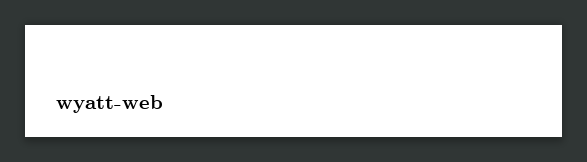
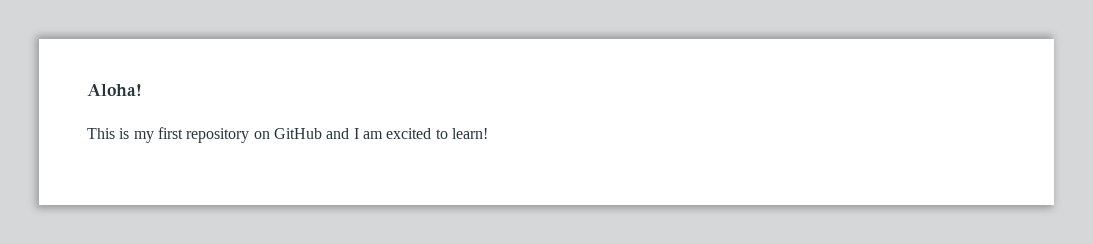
- wyatt-web
+ Aloha!
+ This is my first repository on GitHub and I am excited to learn!

